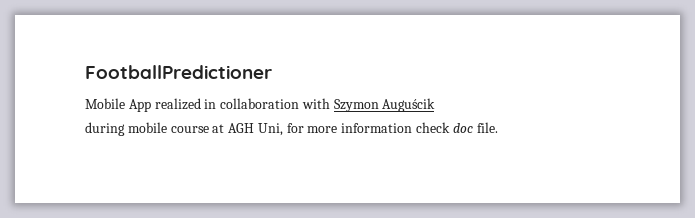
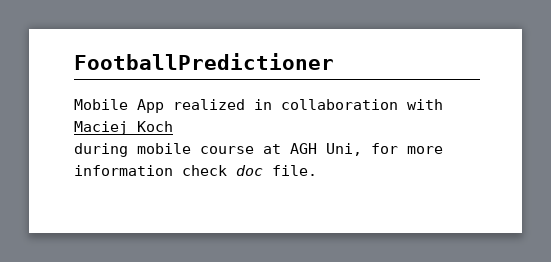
- Mobile App realized in collaboration with Szymon Auguścik
+ Mobile App realized in collaboration with Maciej Koch

